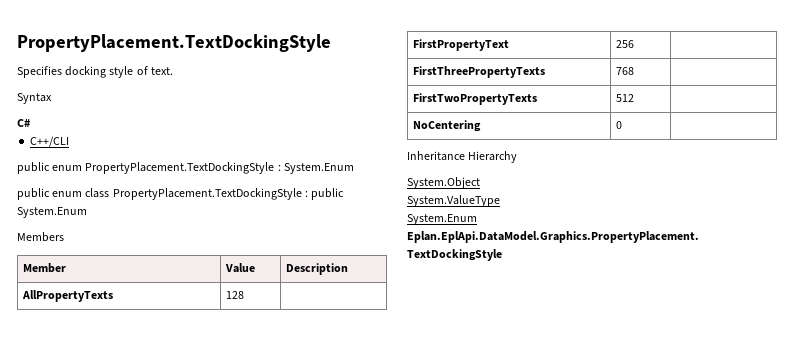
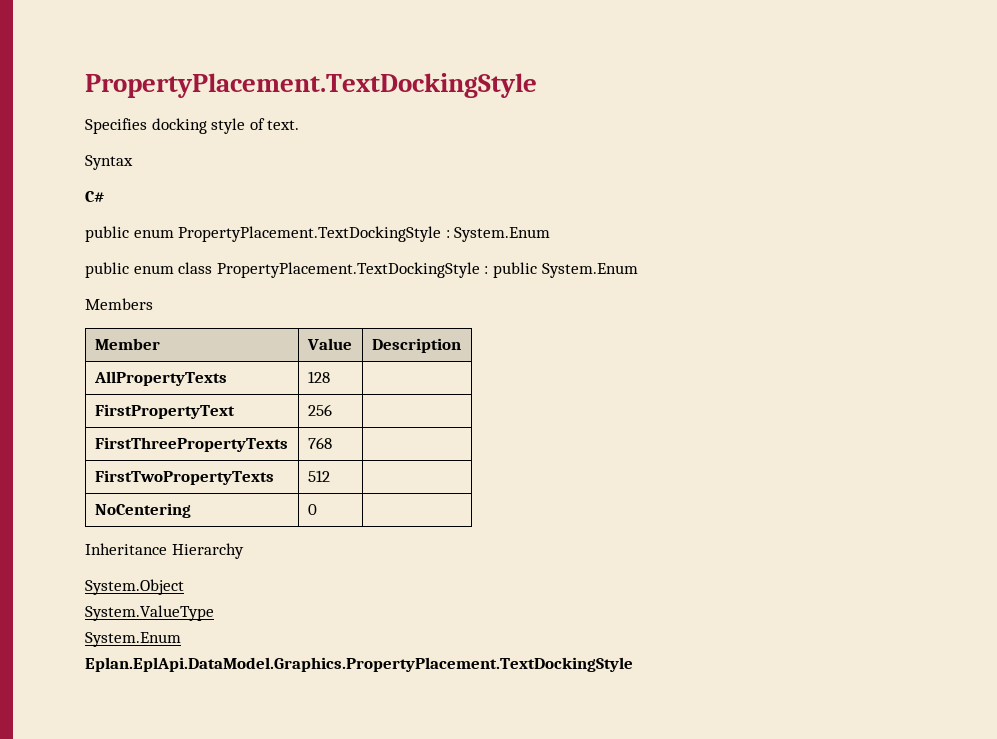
- C++/CLI

